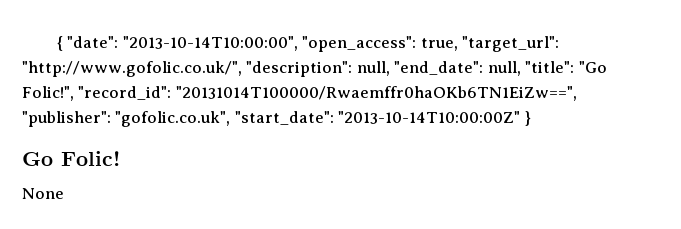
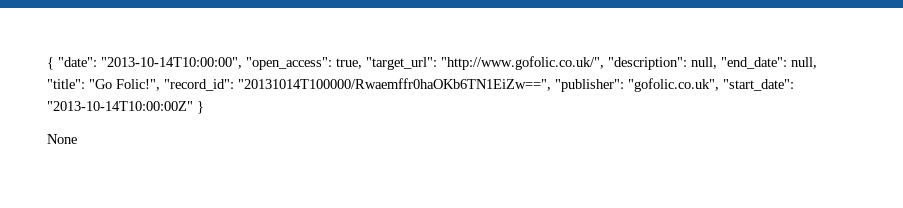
- Go Folic!

